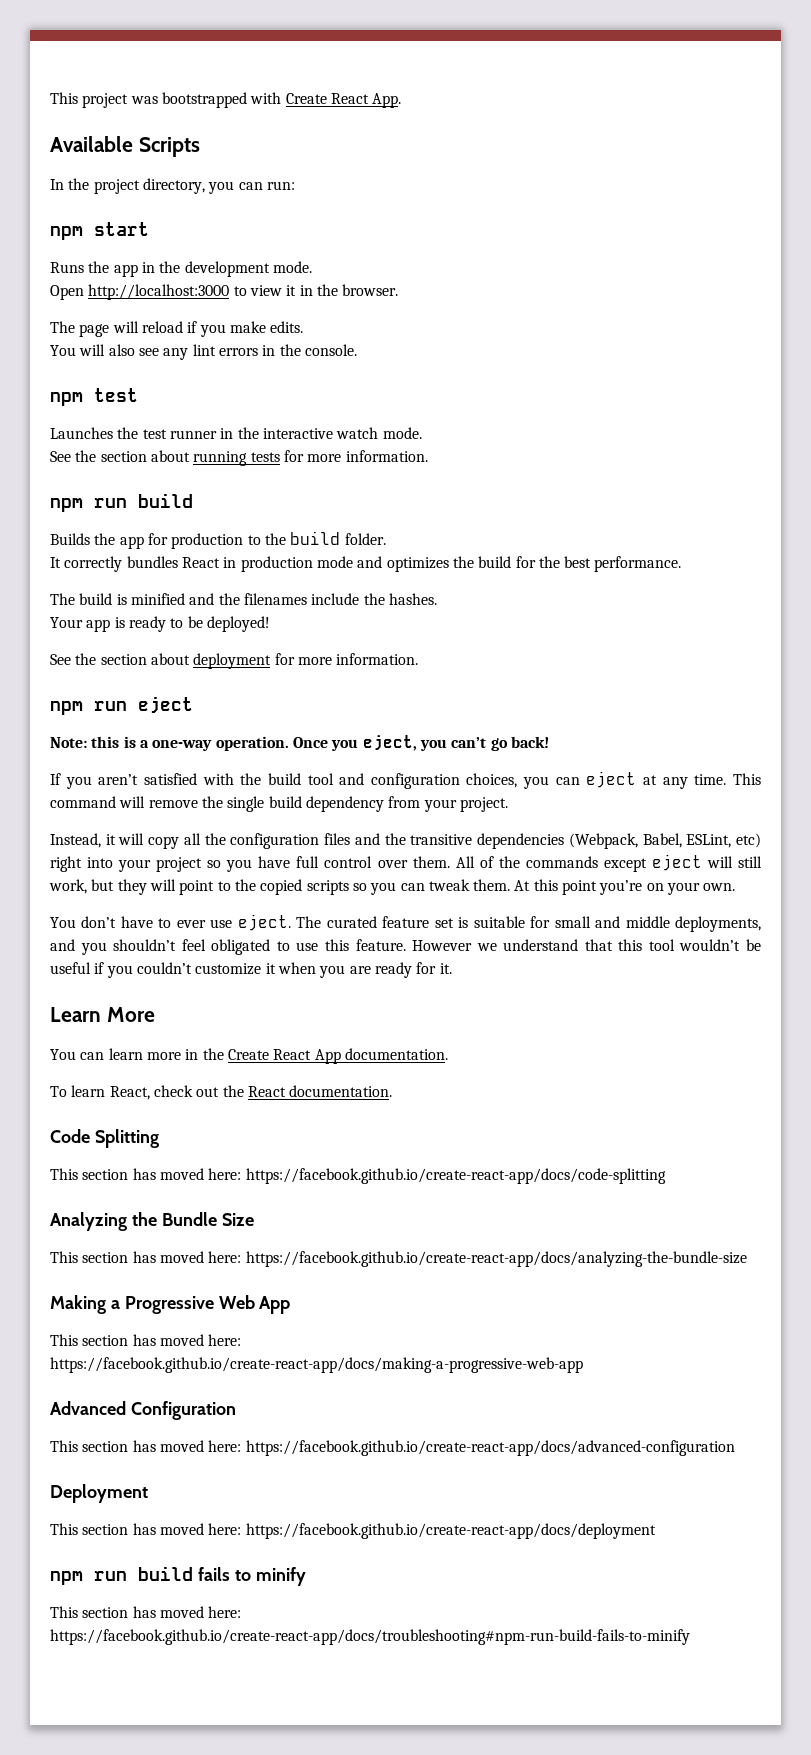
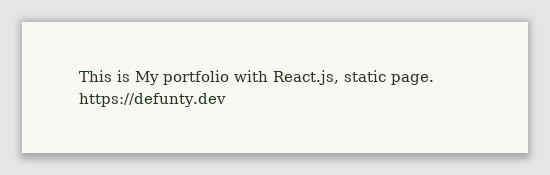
- This project was bootstrapped with Create React App.
- Available Scripts
- In the project directory, you can run:
- npm start
- Runs the app in the development mode.
- Open http://localhost:3000 to view it in the browser.
- The page will reload if you make edits.
- You will also see any lint errors in the console.
- npm test
- Launches the test runner in the interactive watch mode.
- See the section about running tests for more information.
- npm run build
- Builds the app for production to the build folder.
- It correctly bundles React in production mode and optimizes the build for the best performance.
- The build is minified and the filenames include the hashes.
- Your app is ready to be deployed!
- See the section about deployment for more information.
- npm run eject
- Note: this is a one-way operation. Once you eject, you can’t go back!
- If you aren’t satisfied with the build tool and configuration choices, you can eject at any time. This command will remove the single build dependency from your project.
- Instead, it will copy all the configuration files and the transitive dependencies (Webpack, Babel, ESLint, etc) right into your project so you have full control over them. All of the commands except eject will still work, but they will point to the copied scripts so you can tweak them. At this point you’re on your own.
- You don’t have to ever use eject. The curated feature set is suitable for small and middle deployments, and you shouldn’t feel obligated to use this feature. However we understand that this tool wouldn’t be useful if you couldn’t customize it when you are ready for it.
- Learn More
- You can learn more in the Create React App documentation.
- To learn React, check out the React documentation.
- Code Splitting
- This section has moved here: https://facebook.github.io/create-react-app/docs/code-splitting
- Analyzing the Bundle Size
- This section has moved here: https://facebook.github.io/create-react-app/docs/analyzing-the-bundle-size
- Making a Progressive Web App
- This section has moved here: https://facebook.github.io/create-react-app/docs/making-a-progressive-web-app
- Advanced Configuration
- This section has moved here: https://facebook.github.io/create-react-app/docs/advanced-configuration
- Deployment
- This section has moved here: https://facebook.github.io/create-react-app/docs/deployment
- npm run build fails to minify
- This section has moved here: https://facebook.github.io/create-react-app/docs/troubleshooting#npm-run-build-fails-to-minify
+ This is My portfolio with React.js, static page. https://defunty.dev

